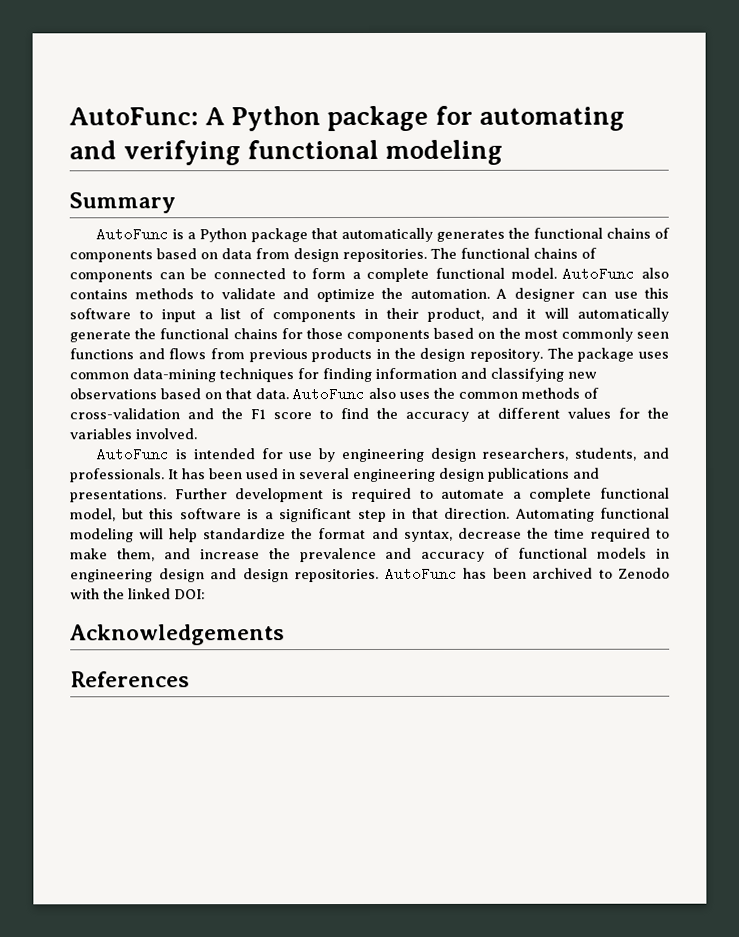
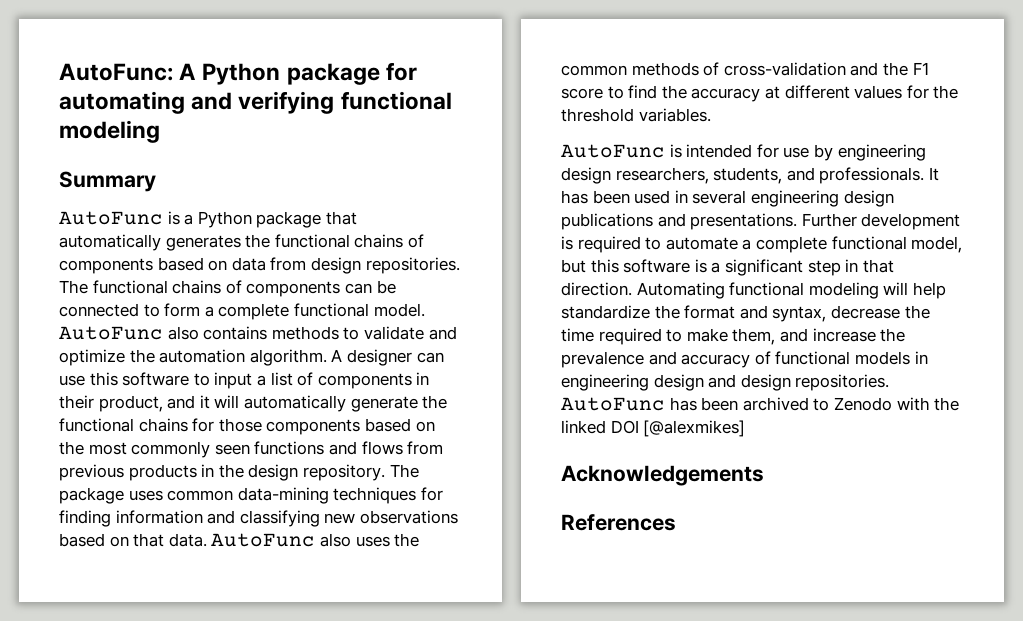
- AutoFunc also contains methods to validate and optimize the automation.
+ AutoFunc also contains methods to validate and optimize the automation algorithm.
- AutoFunc also uses the common methods of cross-validation and the F1 score to find the accuracy at different values for the variables involved.
+ AutoFunc also uses the common methods of cross-validation and the F1 score to find the accuracy at different values for the threshold variables.
- AutoFunc has been archived to Zenodo with the linked DOI:
+ AutoFunc has been archived to Zenodo with the linked DOI [@alexmikes]

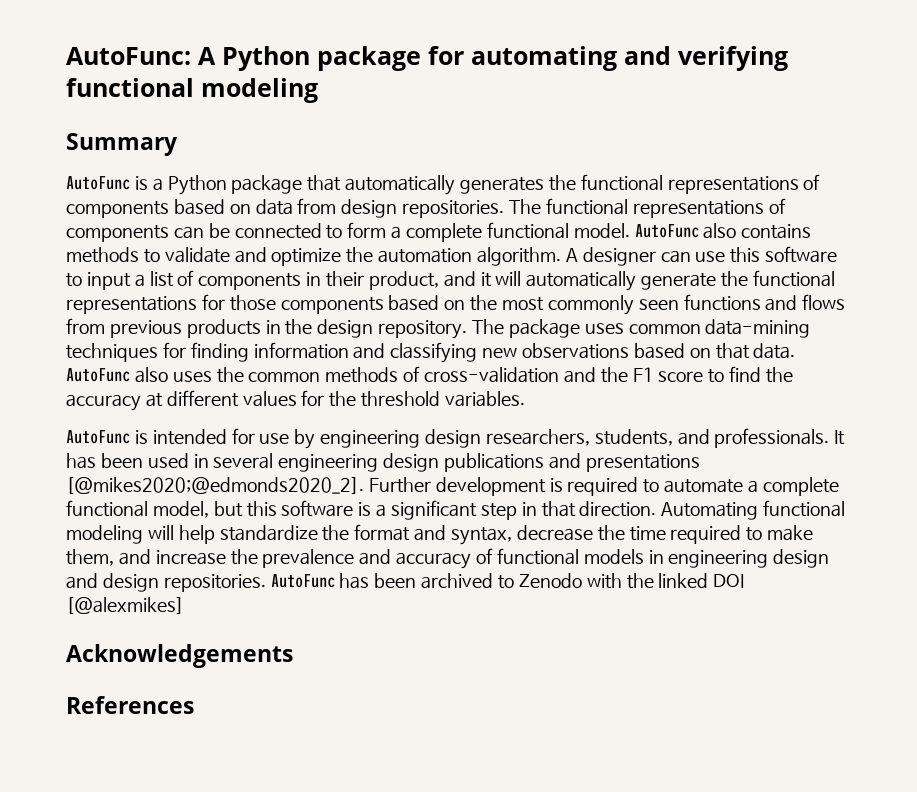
- AutoFunc is a Python package that automatically generates the functional chains of components based on data from design repositories.
+ AutoFunc is a Python package that automatically generates the functional representations of components based on data from design repositories.
- The functional chains of components can be connected to form a complete functional model.
+ The functional representations of components can be connected to form a complete functional model.
- A designer can use this software to input a list of components in their product, and it will automatically generate the functional chains for those components based on the most commonly seen functions and flows from previous products in the design repository.
+ A designer can use this software to input a list of components in their product, and it will automatically generate the functional representations for those components based on the most commonly seen functions and flows from previous products in the design repository.
- It has been used in several engineering design publications and presentations.
+ It has been used in several engineering design publications and presentations [@mikes2020;@edmonds2020_2].

